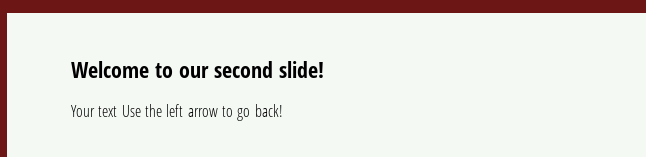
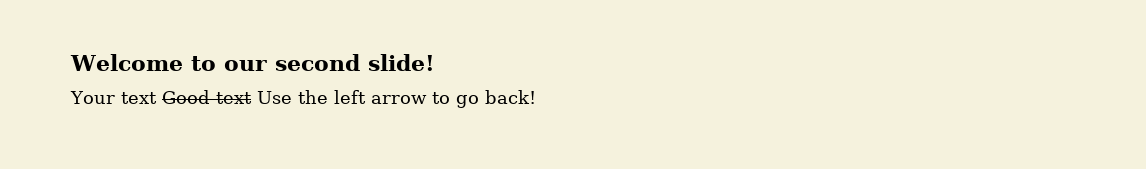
- Your text Use the left arrow to go back!
+ Your text Good text Use the left arrow to go back!

